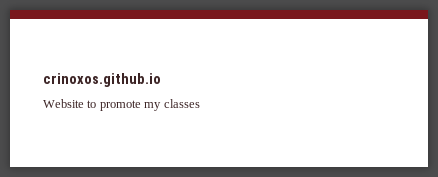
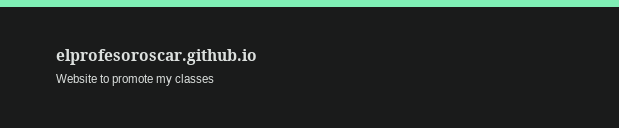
- crinoxos.github.io
+ elprofesoroscar.github.io

